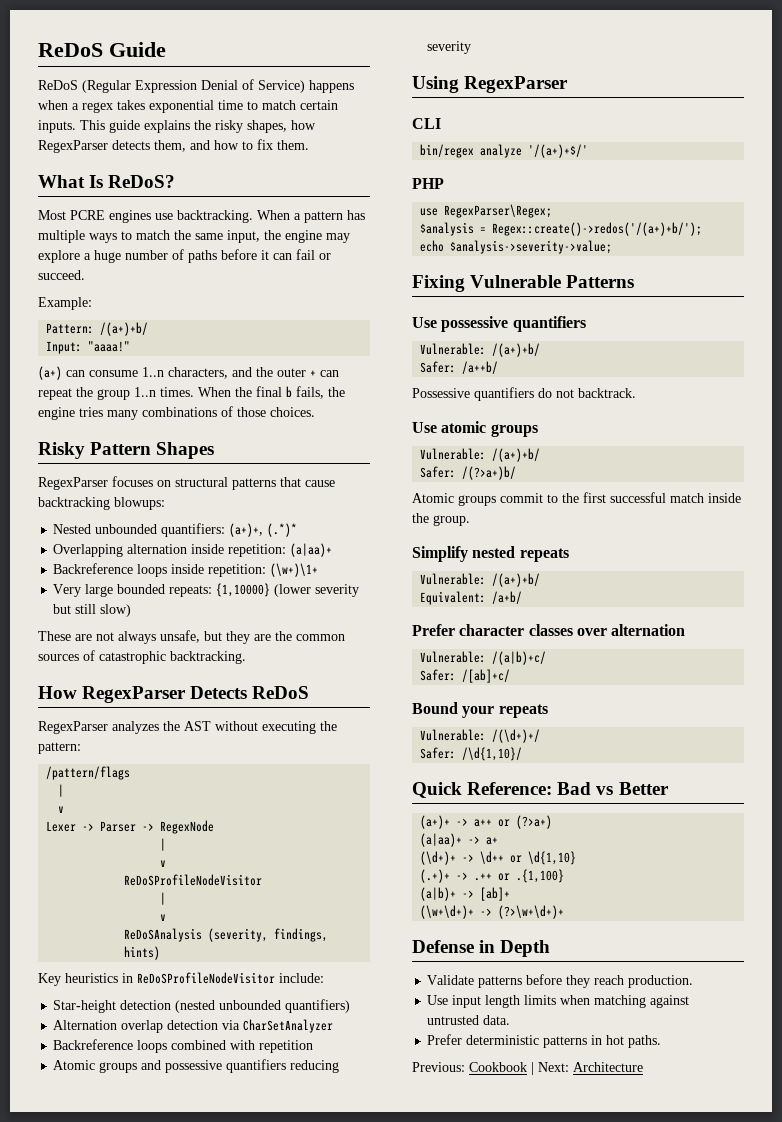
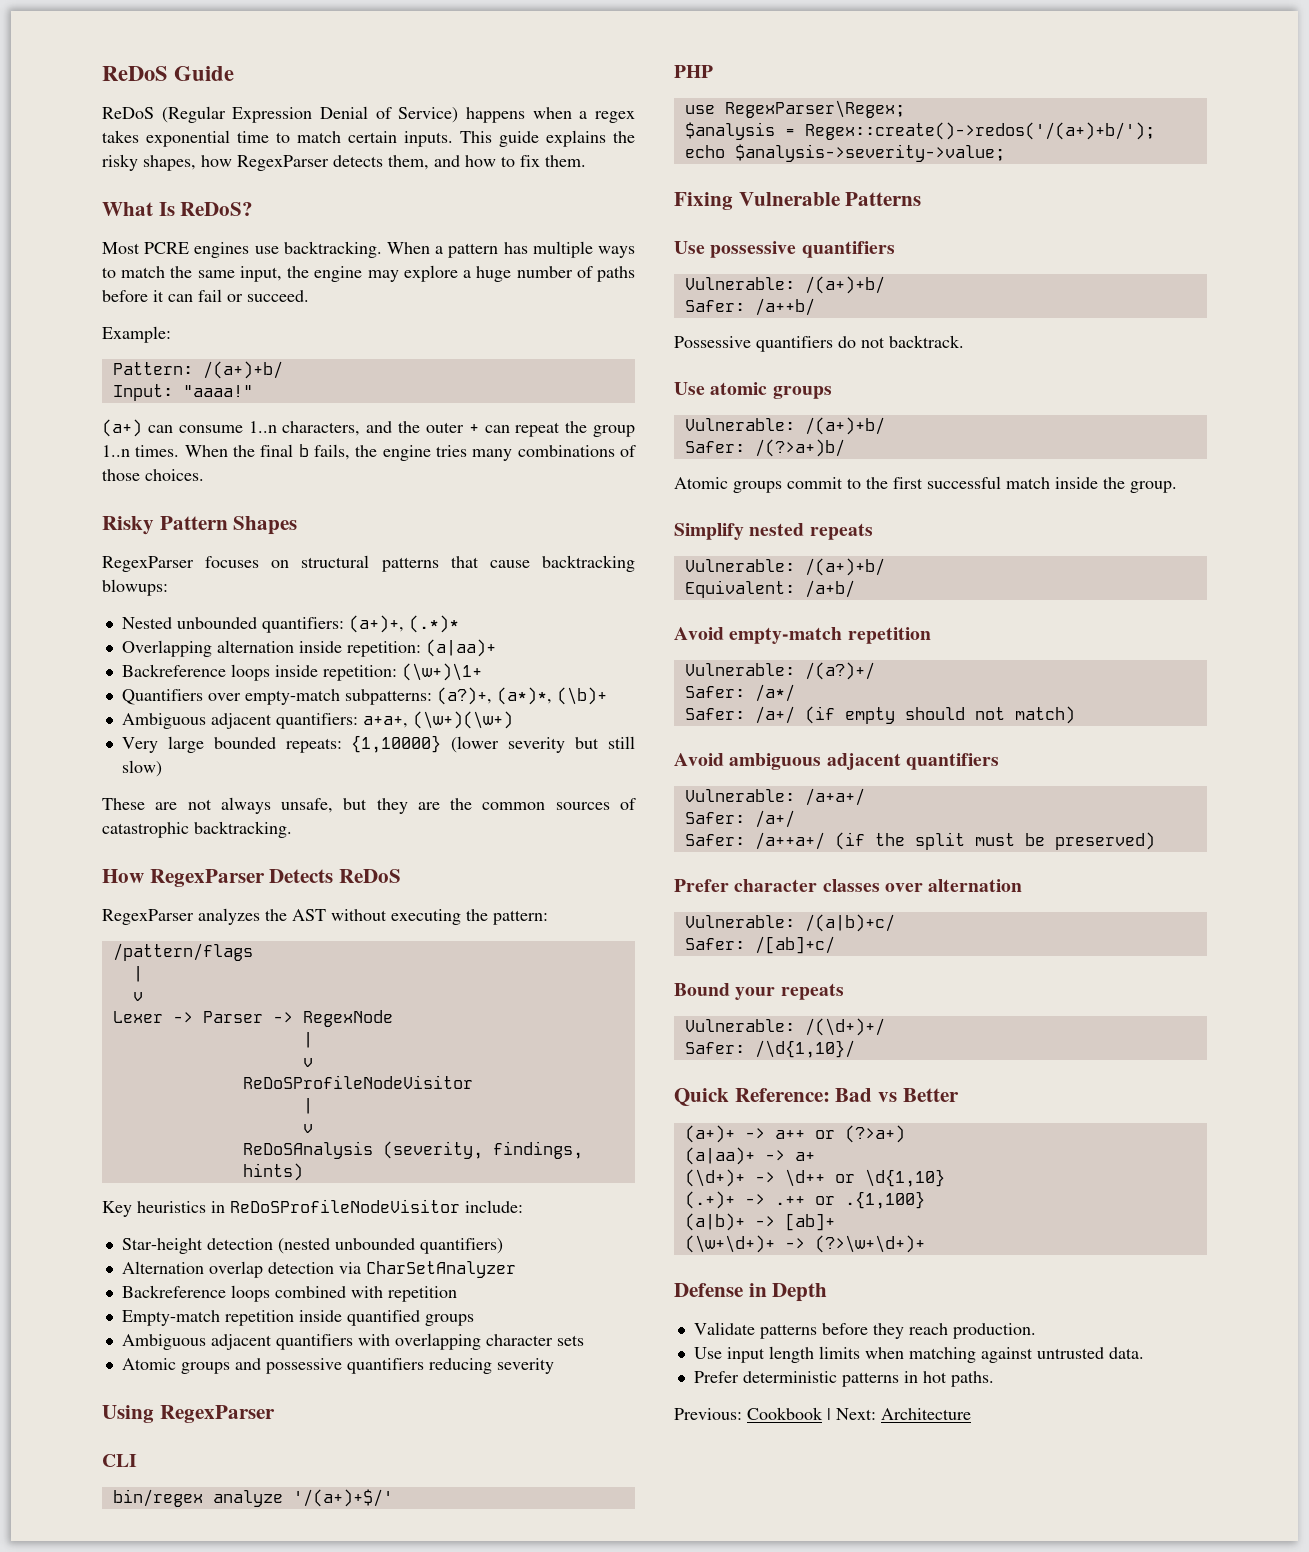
+ Quantifiers over empty-match subpatterns: (a?)+, (a*)*, (\b)+
+ Ambiguous adjacent quantifiers: a+a+, (\w+)(\w+)
+ Empty-match repetition inside quantified groups
+ Ambiguous adjacent quantifiers with overlapping character sets
+ Avoid empty-match repetition
+ Vulnerable: /(a?)+/
+ Safer: /a*/
+ Safer: /a+/ (if empty should not match)
+ Avoid ambiguous adjacent quantifiers
+ Vulnerable: /a+a+/
+ Safer: /a+/
+ Safer: /a++a+/ (if the split must be preserved)

